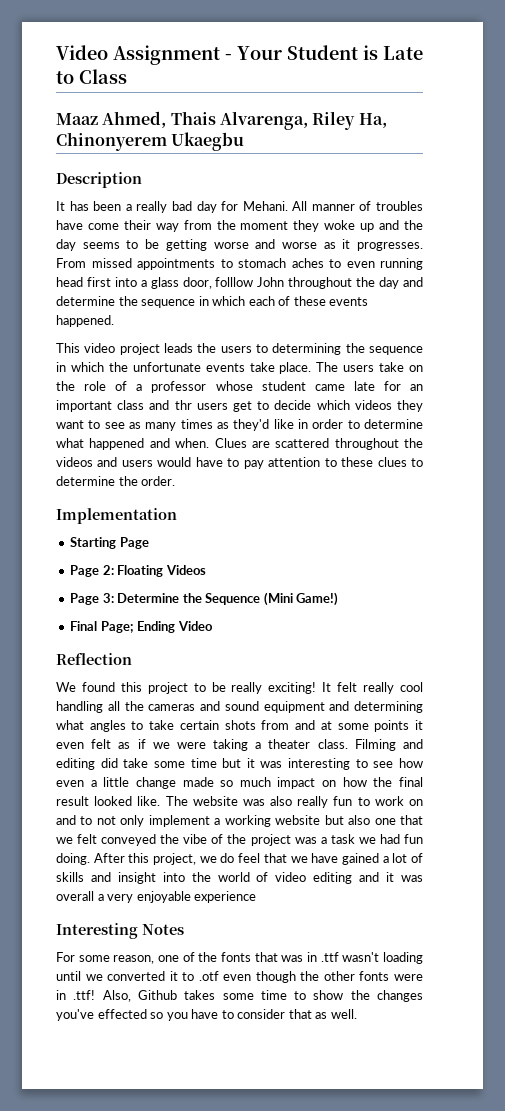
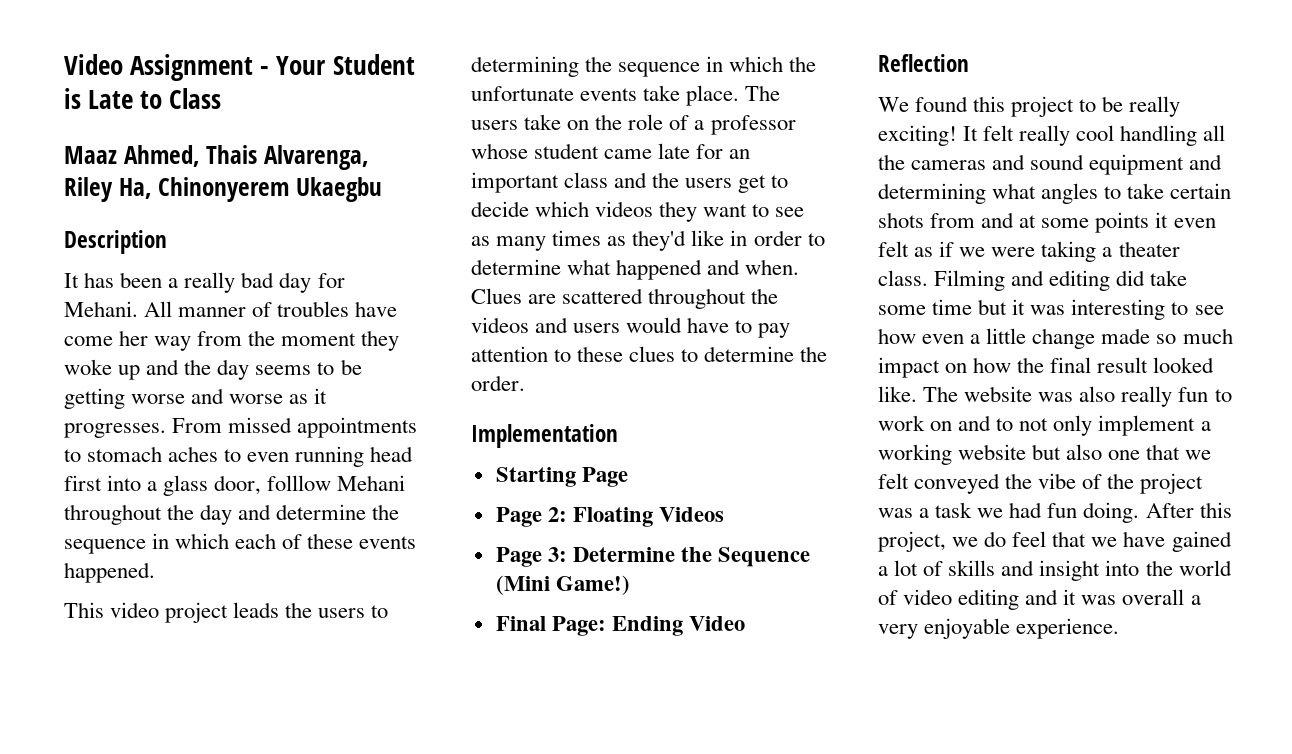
- All manner of troubles have come their way from the moment they woke up and the day seems to be getting worse and worse as it progresses.
+ All manner of troubles have come her way from the moment they woke up and the day seems to be getting worse and worse as it progresses.
- From missed appointments to stomach aches to even running head first into a glass door, folllow John throughout the day and determine the sequence in which each of these events happened.
+ From missed appointments to stomach aches to even running head first into a glass door, folllow Mehani throughout the day and determine the sequence in which each of these events happened.
- The users take on the role of a professor whose student came late for an important class and thr users get to decide which videos they want to see as many times as they'd like in order to determine what happened and when.
+ The users take on the role of a professor whose student came late for an important class and the users get to decide which videos they want to see as many times as they'd like in order to determine what happened and when.
- Final Page; Ending Video
+ Final Page: Ending Video
- After this project, we do feel that we have gained a lot of skills and insight into the world of video editing and it was overall a very enjoyable experience
- Interesting Notes
- For some reason, one of the fonts that was in .ttf wasn't loading until we converted it to .otf even though the other fonts were in .ttf! Also, Github takes some time to show the changes you've effected so you have to consider that as well.
+ After this project, we do feel that we have gained a lot of skills and insight into the world of video editing and it was overall a very enjoyable experience.

